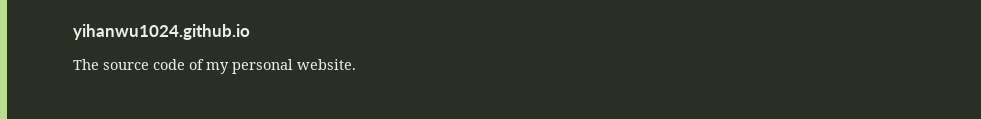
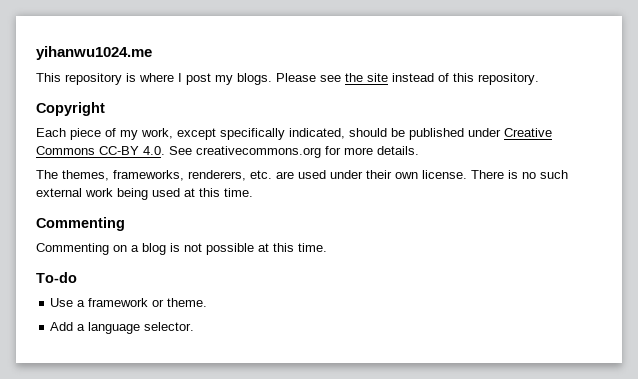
- yihanwu1024.github.io
- The source code of my personal website.
+ yihanwu1024.me
+ This repository is where I post my blogs. Please see the site instead of this repository.
+ Copyright
+ Each piece of my work, except specifically indicated, should be published under Creative Commons CC-BY 4.0. See creativecommons.org for more details.
+ The themes, frameworks, renderers, etc. are used under their own license. There is no such external work being used at this time.
+ Commenting
+ Commenting on a blog is not possible at this time.
+ To-do
+ Use a framework or theme.
+ Add a language selector.

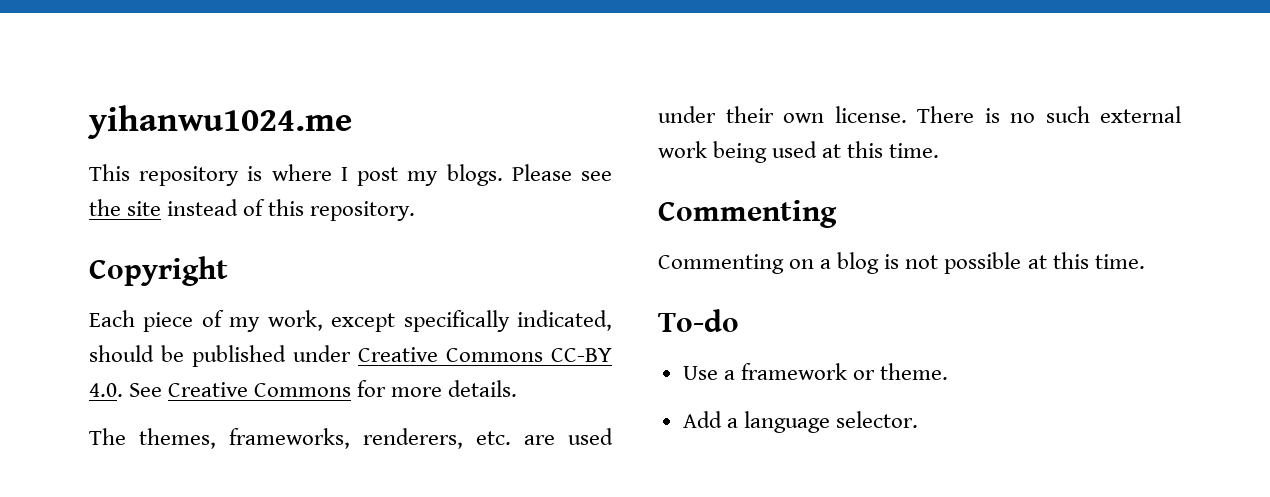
- Each piece of my work, except specifically indicated, should be published under Creative Commons CC-BY 4.0. See creativecommons.org for more details.
+ Each piece of my work, except specifically indicated, should be published under Creative Commons CC-BY 4.0. See Creative Commons for more details.

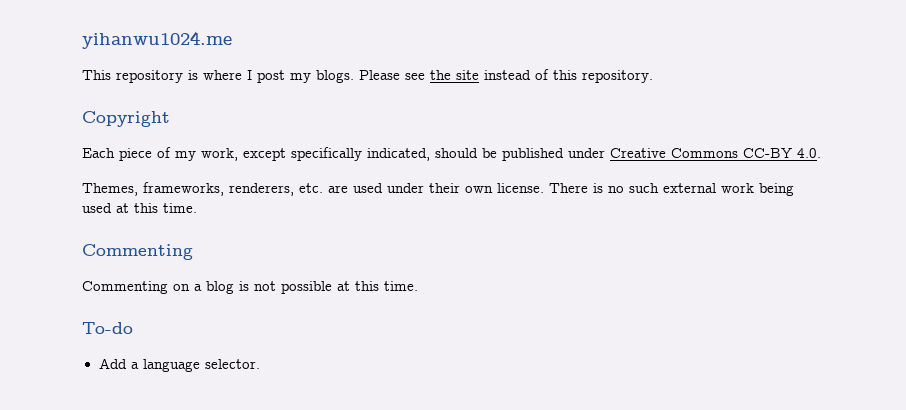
- Each piece of my work, except specifically indicated, should be published under Creative Commons CC-BY 4.0. See Creative Commons for more details.
- The themes, frameworks, renderers, etc. are used under their own license.
+ Each piece of my work, except specifically indicated, should be published under Creative Commons CC-BY 4.0.
+ Themes, frameworks, renderers, etc. are used under their own license.
- Use a framework or theme.

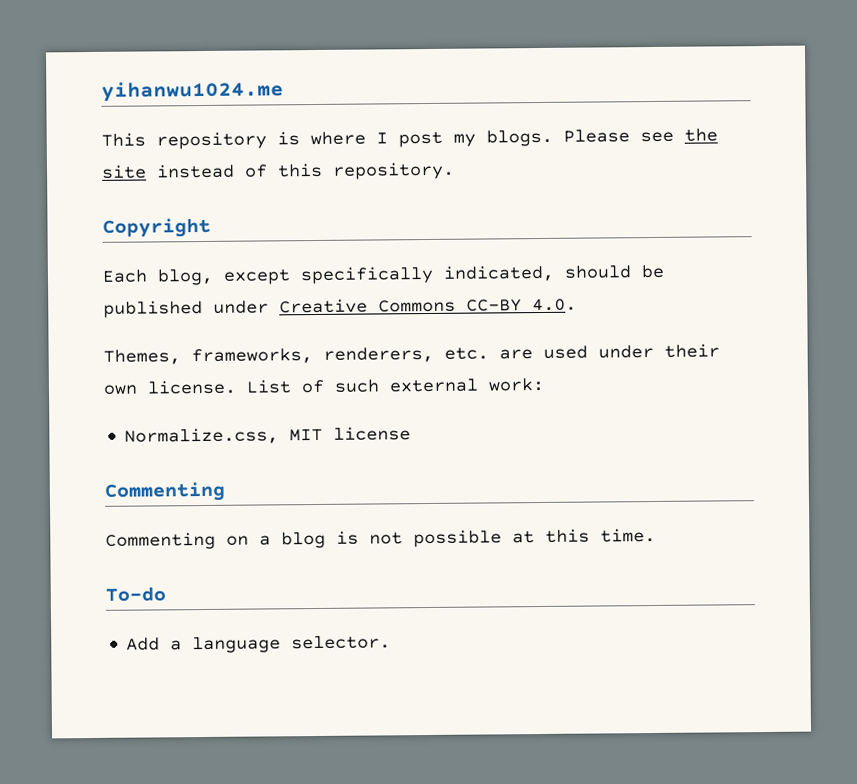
- Each piece of my work, except specifically indicated, should be published under Creative Commons CC-BY 4.0.
+ Each blog, except specifically indicated, should be published under Creative Commons CC-BY 4.0.
- There is no such external work being used at this time.
+ List of such external work:
+ Normalize.css, MIT license

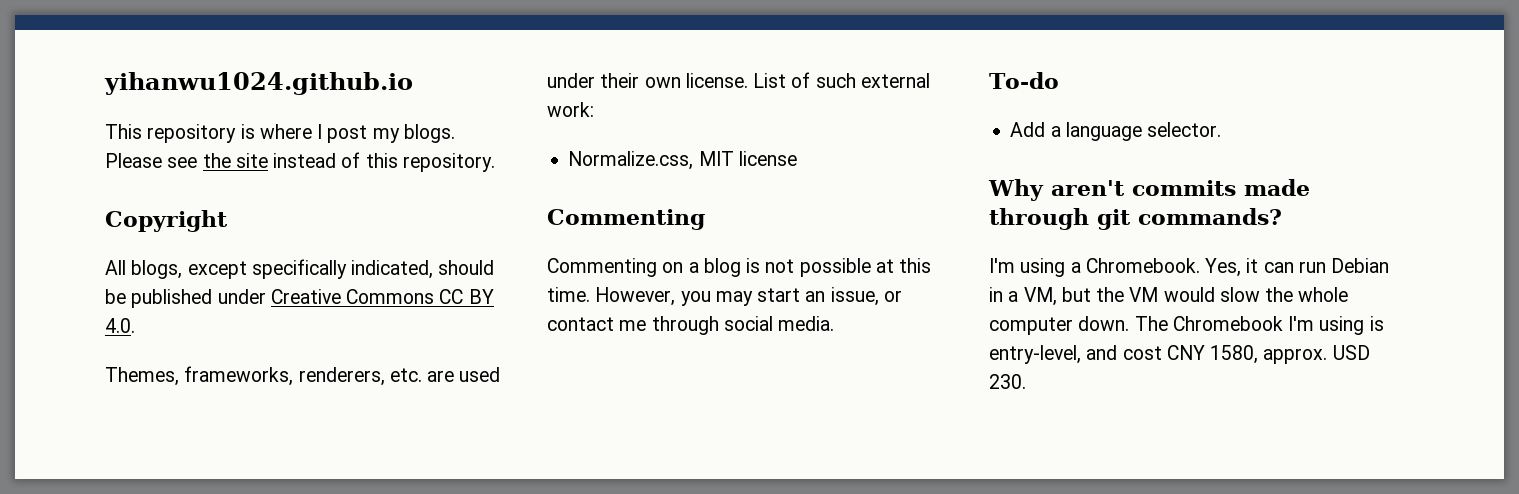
- yihanwu1024.me
+ yihanwu1024.github.io
- Each blog, except specifically indicated, should be published under Creative Commons CC-BY 4.0.
+ All blogs, except specifically indicated, should be published under Creative Commons CC BY 4.0.
+ However, you may start an issue, or contact me through social media.
+ Why aren't commits made through git commands?
+ I'm using a Chromebook. Yes, it can run Debian in a VM, but the VM would slow the whole computer down. The Chromebook I'm using is entry-level, and cost CNY 1580, approx. USD 230.

